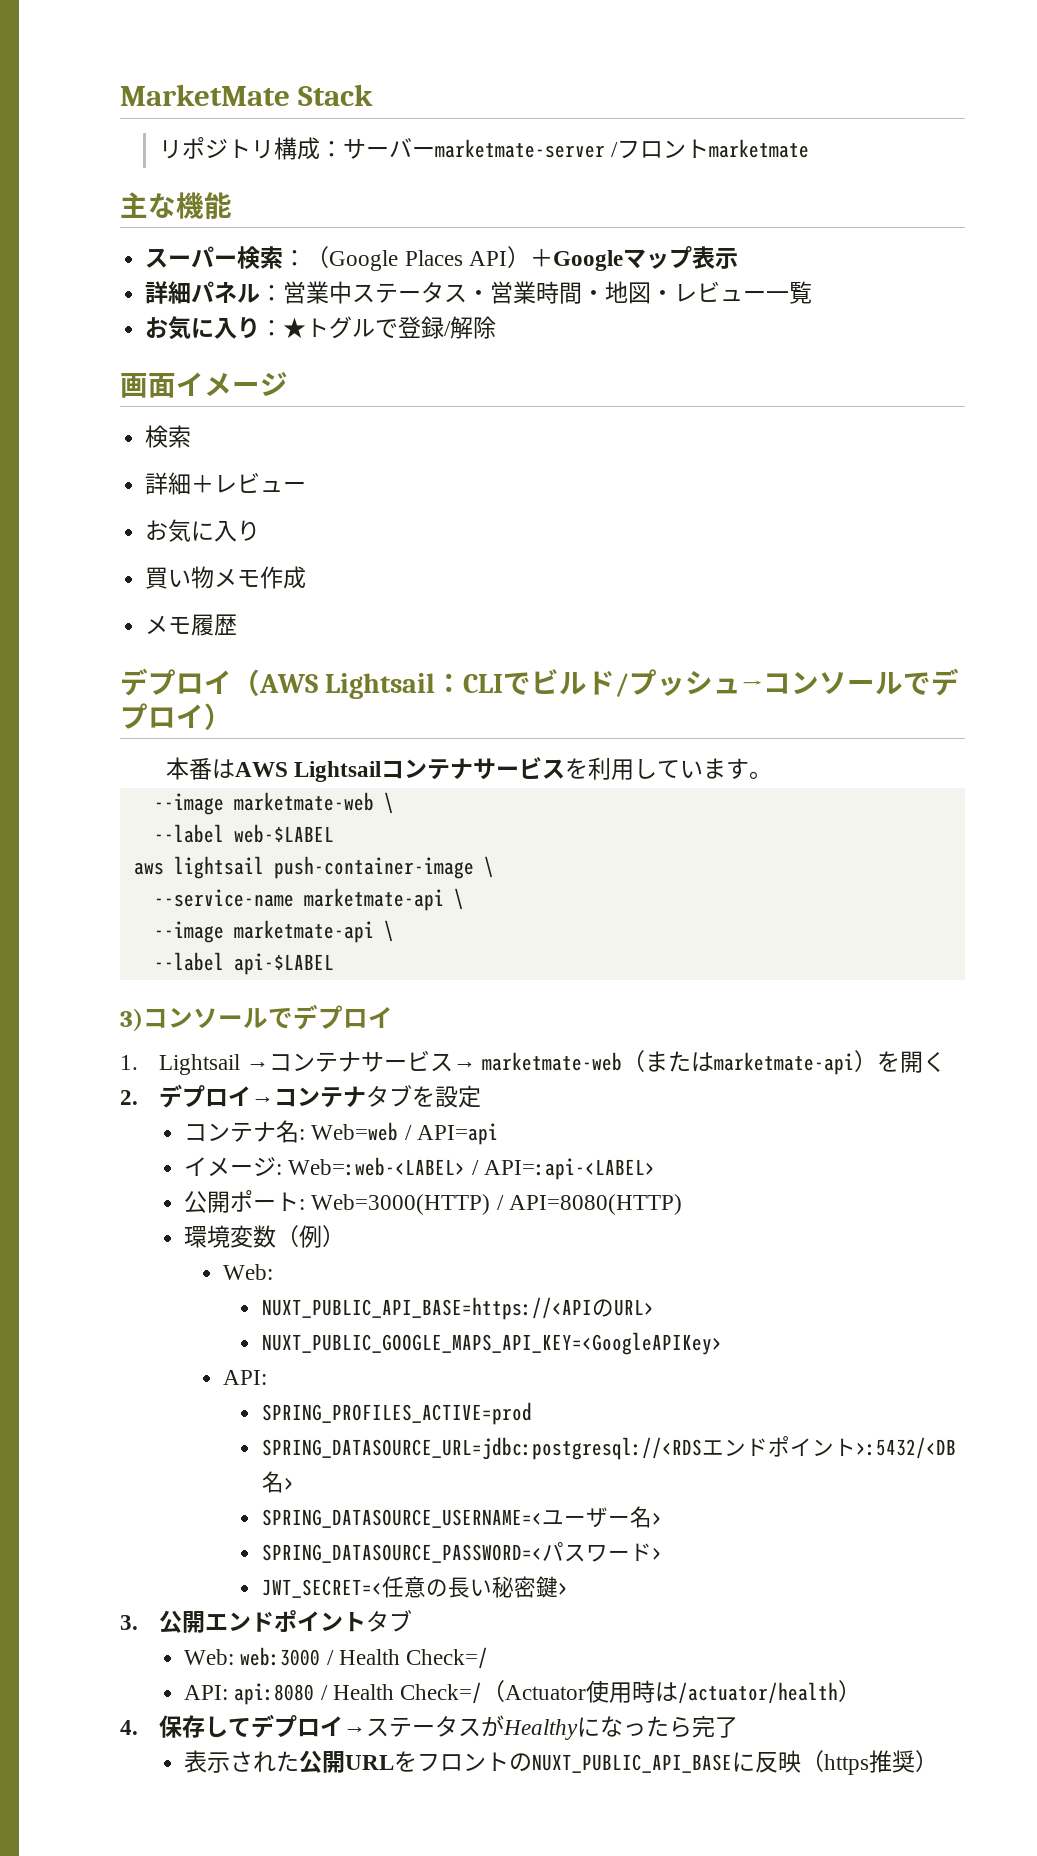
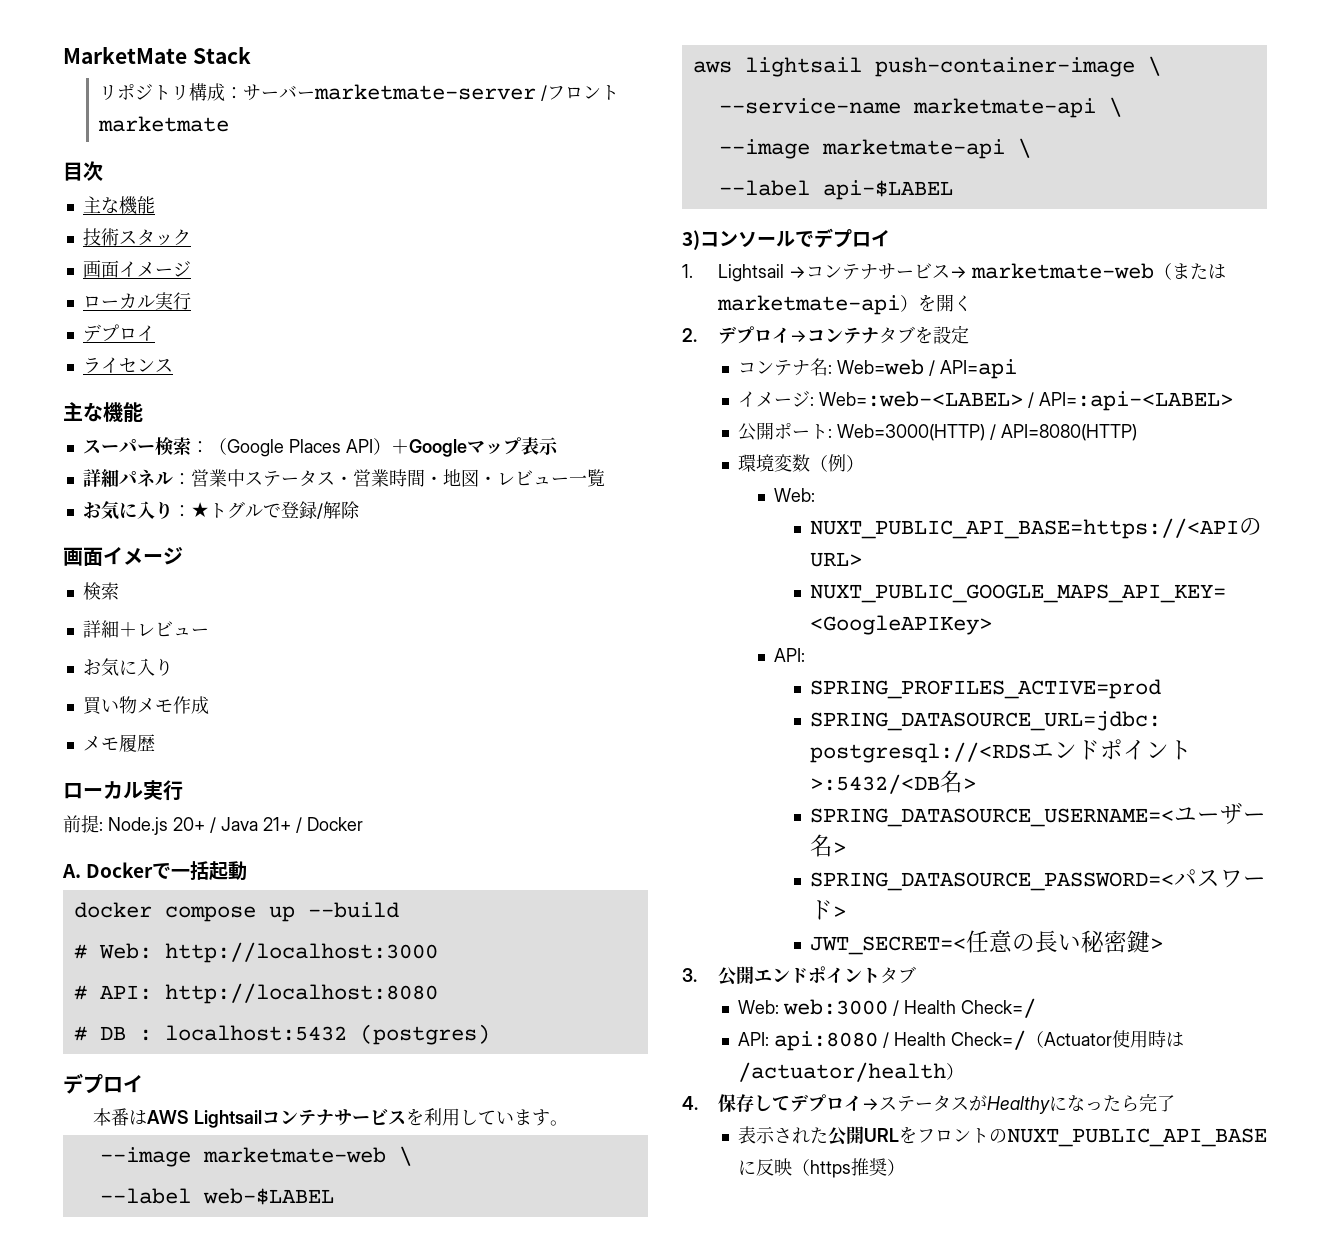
+ 目次
+ 主な機能
+ 技術スタック
+ 画面イメージ
+ ローカル実行
+ デプロイ
+ ライセンス
  メモ履歴
- デプロイ（AWS Lightsail：CLIでビルド/プッシュ→コンソールでデプロイ）
+ ローカル実行
+ 前提: Node.js 20+ / Java 21+ / Docker
+ A. Dockerで一括起動
+ docker compose up --build
+ # Web: http://localhost:3000
+ # API: http://localhost:8080
+ # DB : localhost:5432 (postgres)
+ デプロイ

